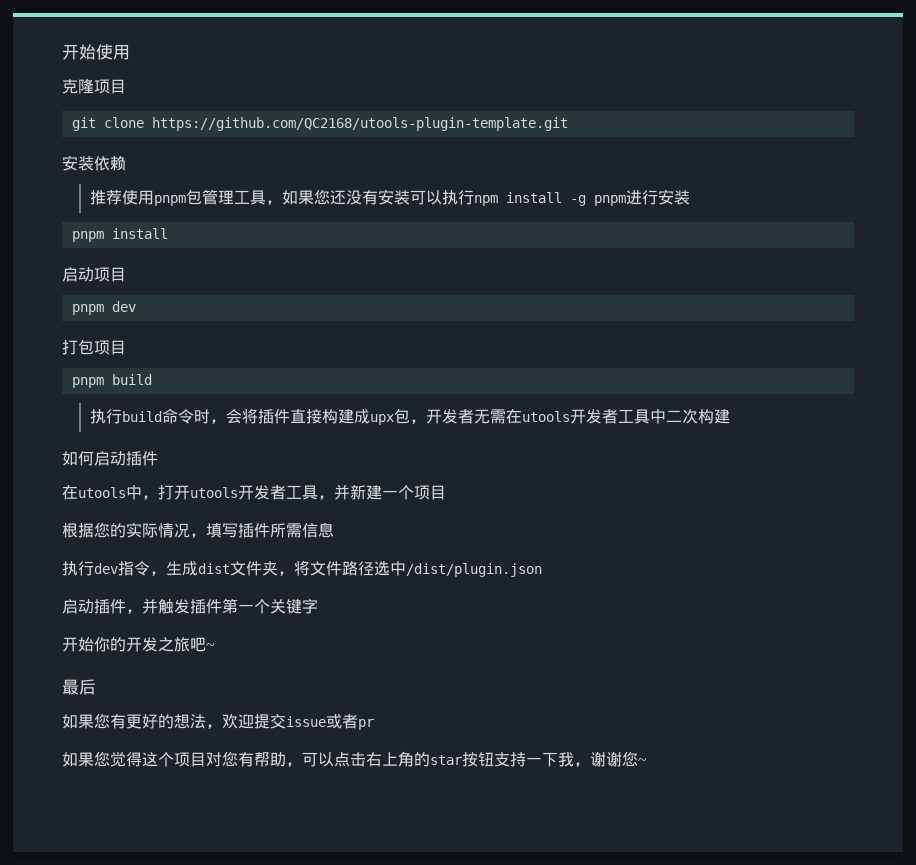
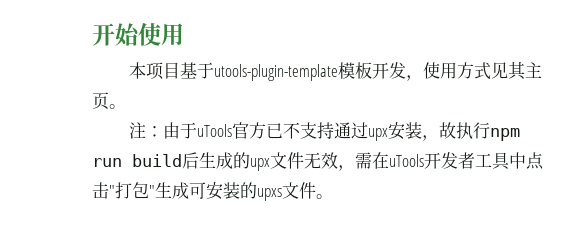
- 克隆项目
- git clone https://github.com/QC2168/utools-plugin-template.git
- 安装依赖
- 推荐使用pnpm包管理工具，如果您还没有安装可以执行npm install -g pnpm进行安装
- pnpm install
- 启动项目
- pnpm dev
- 打包项目
- pnpm build
- 执行build命令时，会将插件直接构建成upx包，开发者无需在utools开发者工具中二次构建
- 如何启动插件
- 在utools中，打开utools开发者工具，并新建一个项目
- 根据您的实际情况，填写插件所需信息
- 执行dev指令，生成dist文件夹，将文件路径选中/dist/plugin.json
- 启动插件，并触发插件第一个关键字
- 开始你的开发之旅吧~
- 最后
- 如果您有更好的想法，欢迎提交issue或者pr
- 如果您觉得这个项目对您有帮助，可以点击右上角的star按钮支持一下我，谢谢您~
+ 本项目基于utools-plugin-template模板开发，使用方式见其主页。
+ 注：由于uTools官方已不支持通过upx安装，故执行npm run build后生成的upx文件无效，需在uTools开发者工具中点击"打包"生成可安装的upxs文件。

